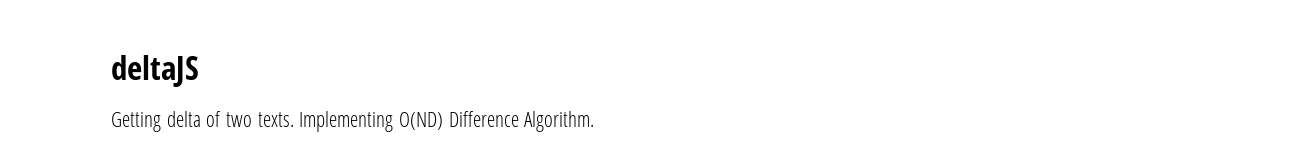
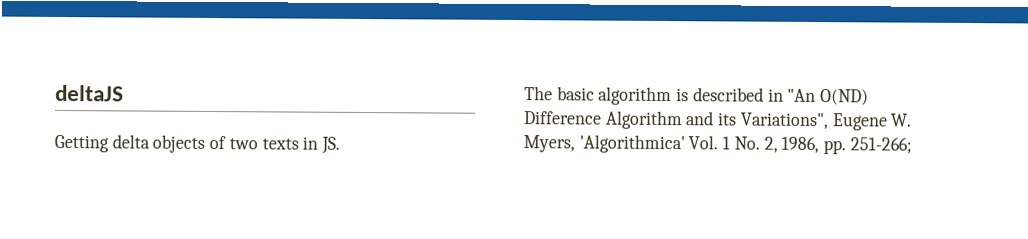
- Getting delta of two texts. Implementing O(ND) Difference Algorithm.
+ Getting delta objects of two texts in JS.
+ The basic algorithm is described in "An O(ND) Difference Algorithm and its Variations", Eugene W. Myers, 'Algorithmica' Vol. 1 No. 2, 1986, pp. 251-266;

